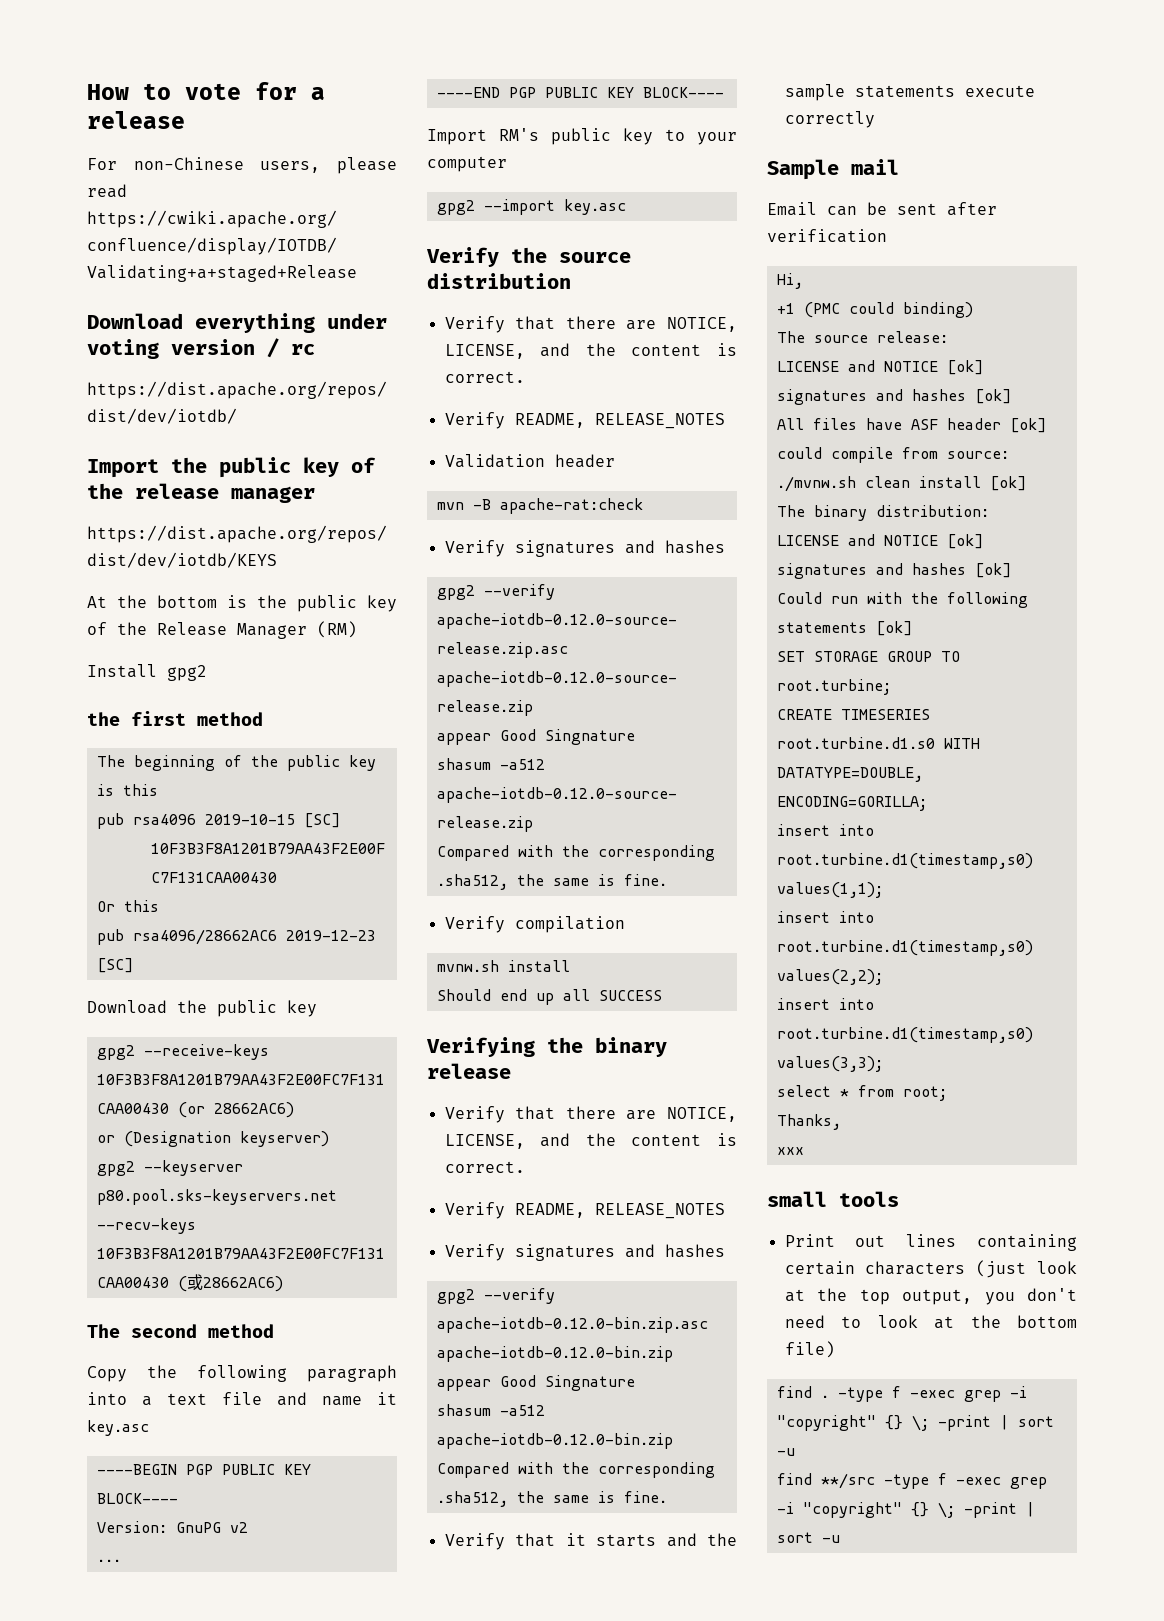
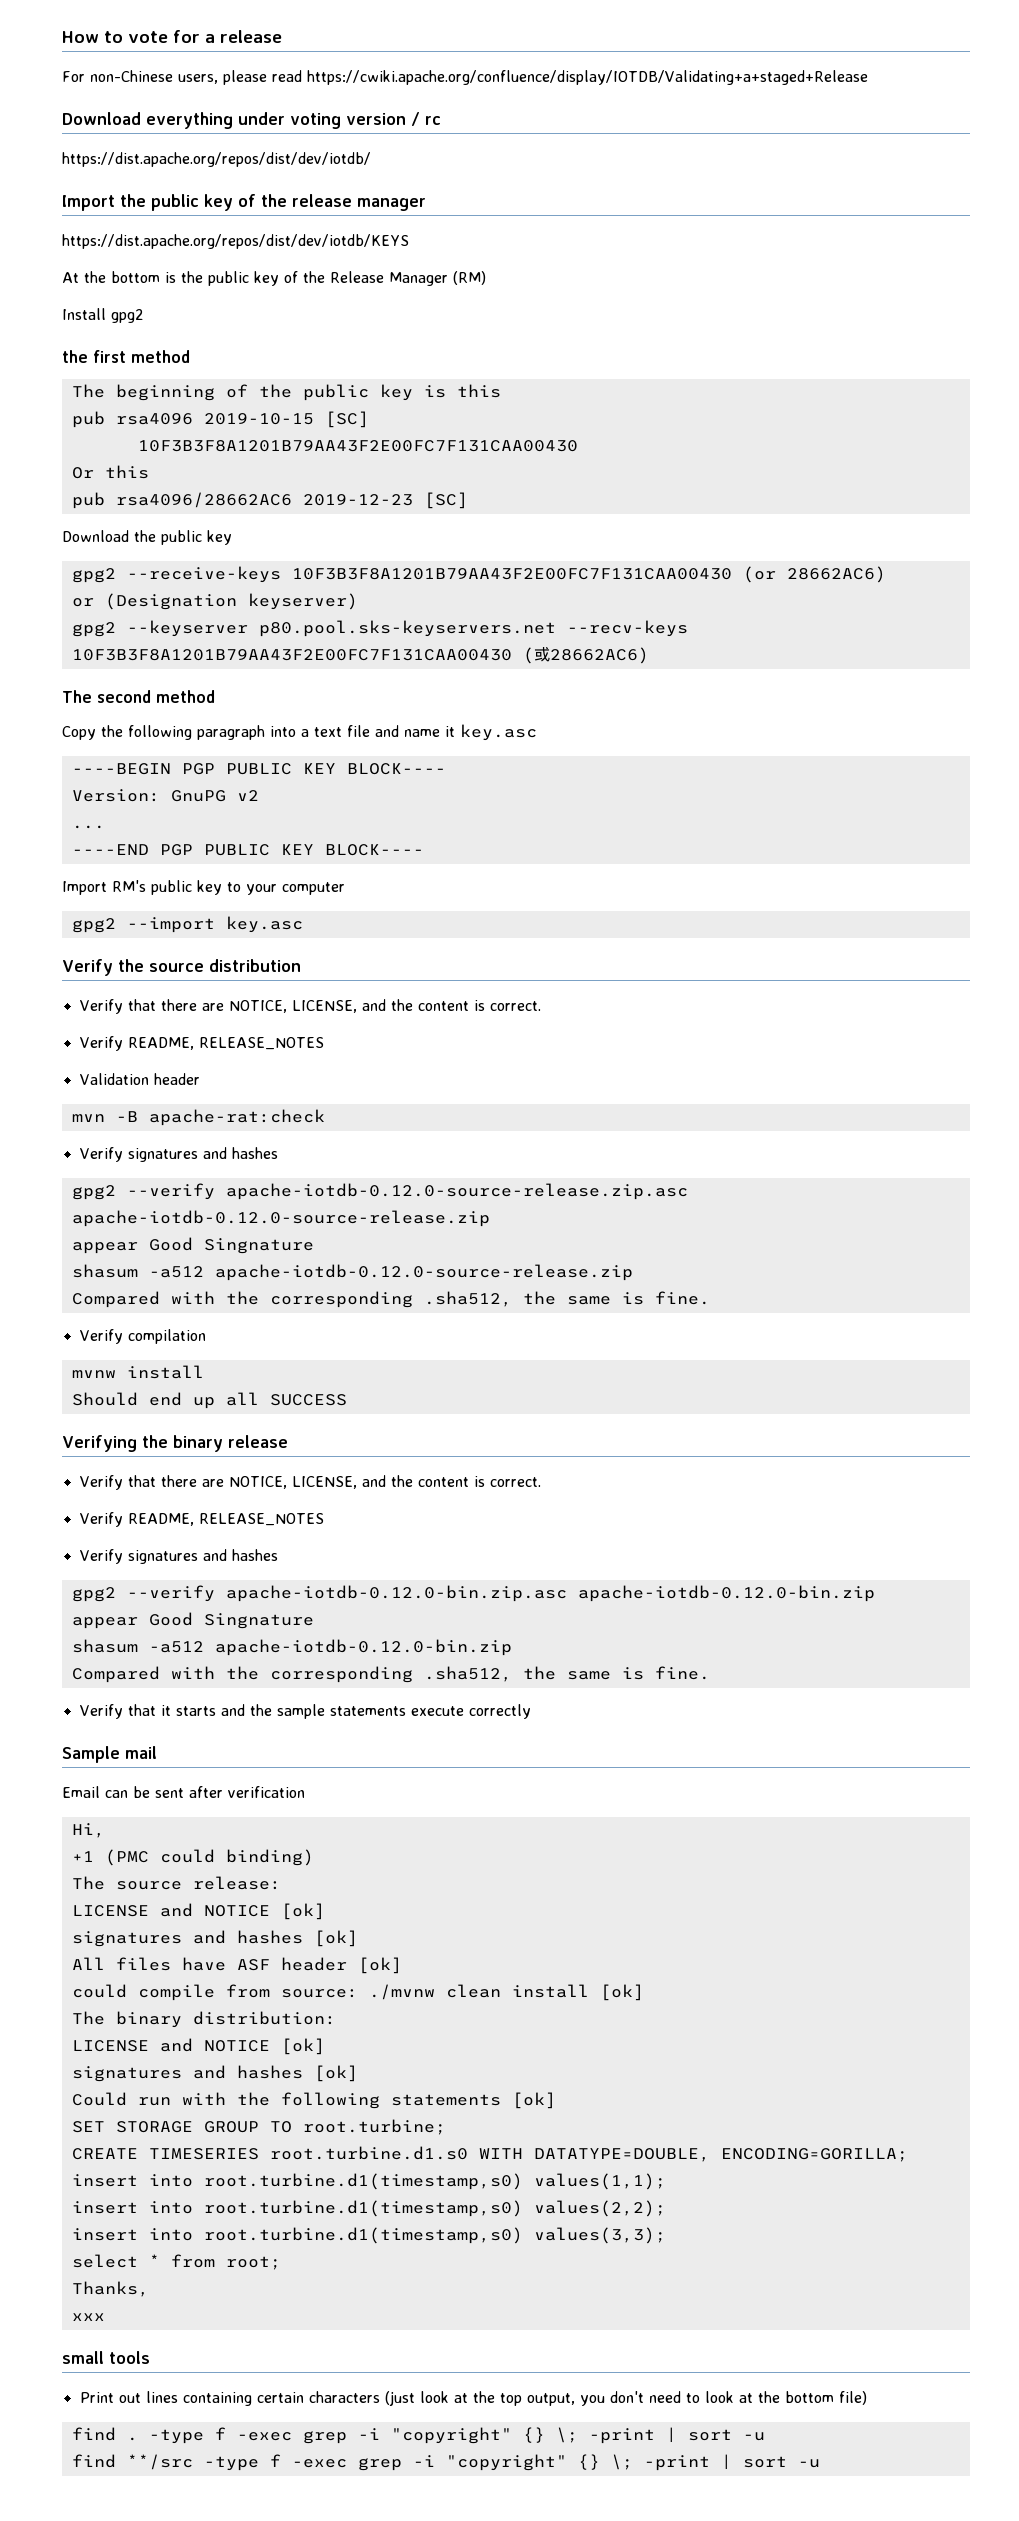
- mvnw.sh install
+ mvnw install
- could compile from source: ./mvnw.sh clean install [ok]
+ could compile from source: ./mvnw clean install [ok]

